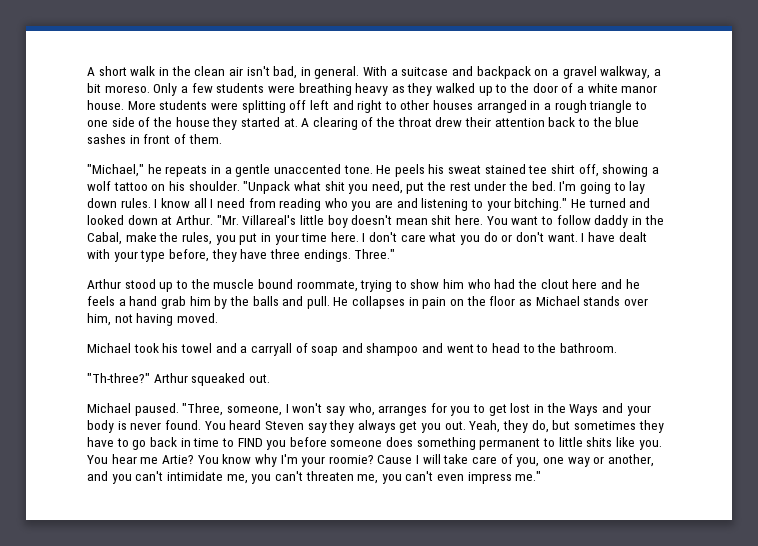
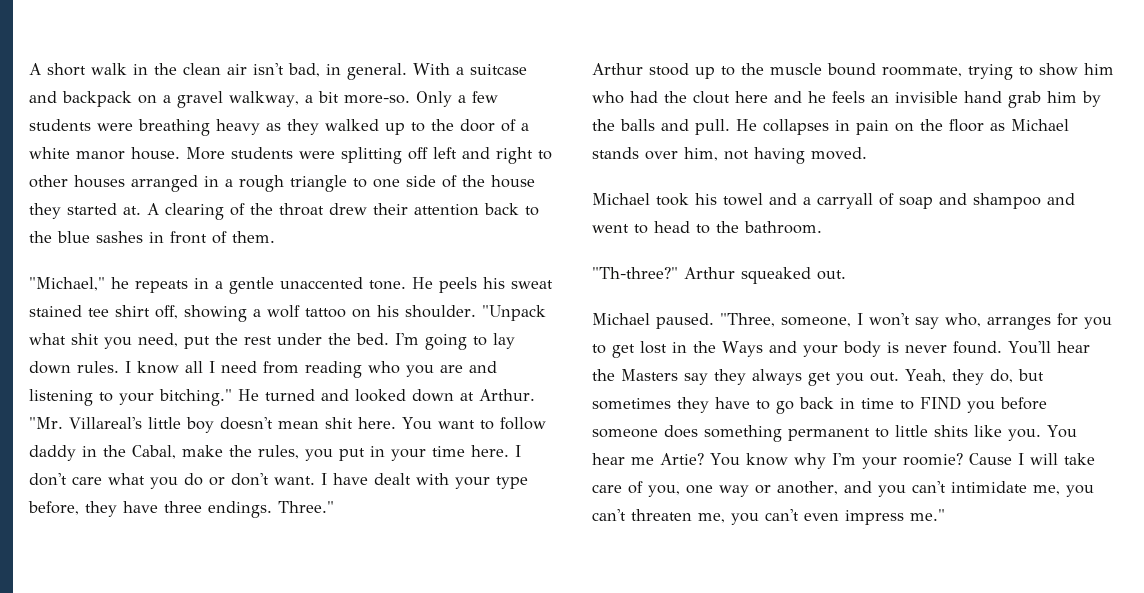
- With a suitcase and backpack on a gravel walkway, a bit moreso.
+ With a suitcase and backpack on a gravel walkway, a bit more-so.
- Arthur stood up to the muscle bound roommate, trying to show him who had the clout here and he feels a hand grab him by the balls and pull.
+ Arthur stood up to the muscle bound roommate, trying to show him who had the clout here and he feels an invisible hand grab him by the balls and pull.
- You heard Steven say they always get you out.
+ You'll hear the Masters say they always get you out.

